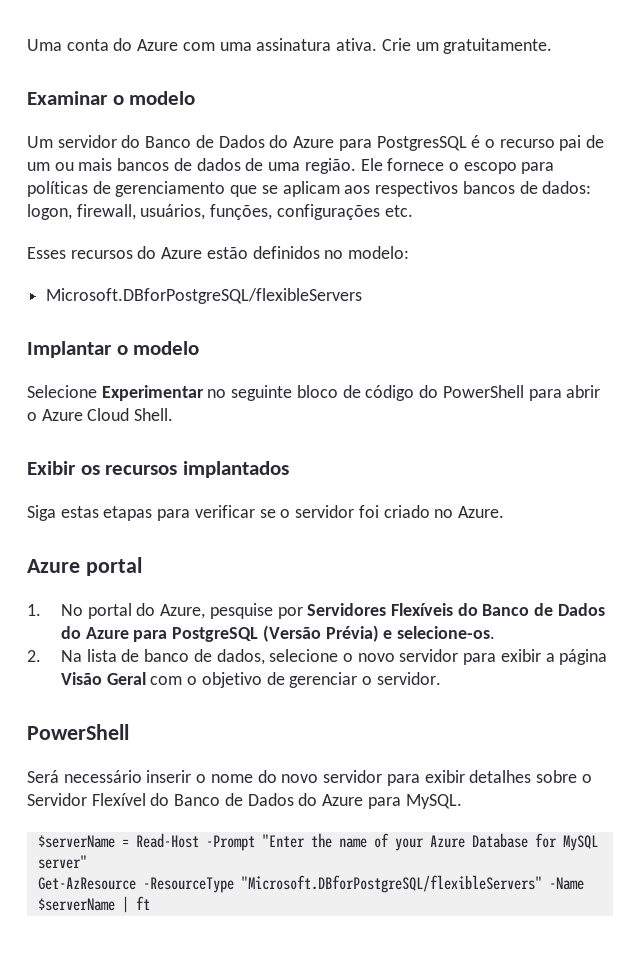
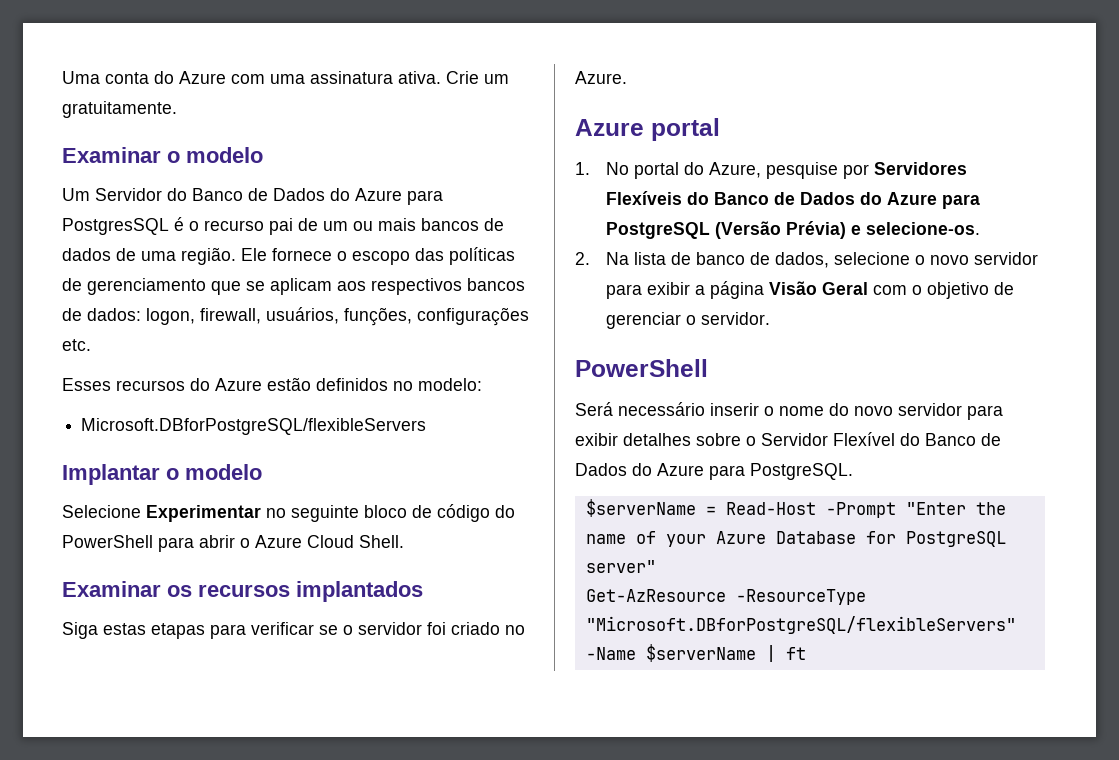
- Um servidor do Banco de Dados do Azure para PostgresSQL é o recurso pai de um ou mais bancos de dados de uma região.
+ Um Servidor do Banco de Dados do Azure para PostgresSQL é o recurso pai de um ou mais bancos de dados de uma região.
- Ele fornece o escopo para políticas de gerenciamento que se aplicam aos respectivos bancos de dados: logon, firewall, usuários, funções, configurações etc.
+ Ele fornece o escopo das políticas de gerenciamento que se aplicam aos respectivos bancos de dados: logon, firewall, usuários, funções, configurações etc.
- Exibir os recursos implantados
+ Examinar os recursos implantados
- Será necessário inserir o nome do novo servidor para exibir detalhes sobre o Servidor Flexível do Banco de Dados do Azure para MySQL.
+ Será necessário inserir o nome do novo servidor para exibir detalhes sobre o Servidor Flexível do Banco de Dados do Azure para PostgreSQL.
- $serverName = Read-Host -Prompt "Enter the name of your Azure Database for MySQL server"
+ $serverName = Read-Host -Prompt "Enter the name of your Azure Database for PostgreSQL server"

